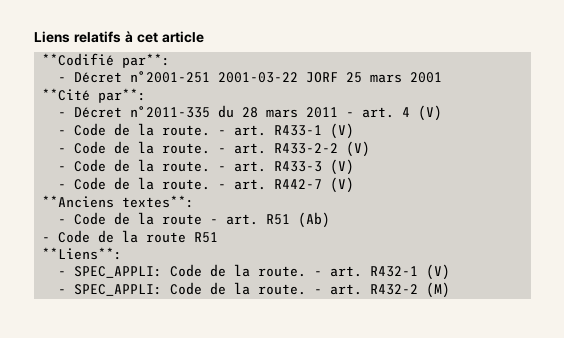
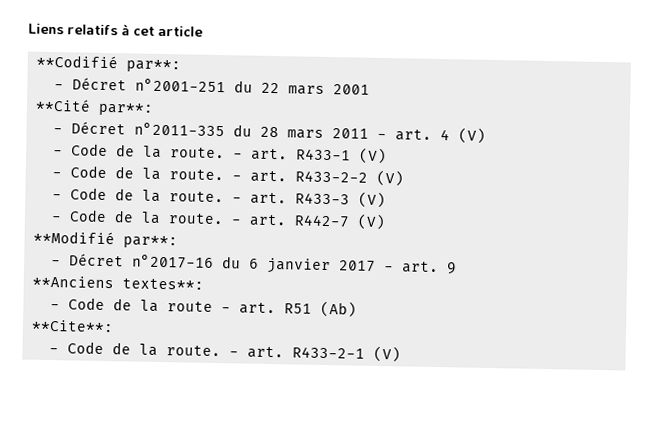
- - Décret n°2001-251 2001-03-22 JORF 25 mars 2001
+ - Décret n°2001-251 du 22 mars 2001
+ **Modifié par**:
+ - Décret n°2017-16 du 6 janvier 2017 - art. 9
- - Code de la route R51
- **Liens**:
- - SPEC_APPLI: Code de la route. - art. R432-1 (V)
- - SPEC_APPLI: Code de la route. - art. R432-2 (M)
+ **Cite**:
+ - Code de la route. - art. R433-2-1 (V)

